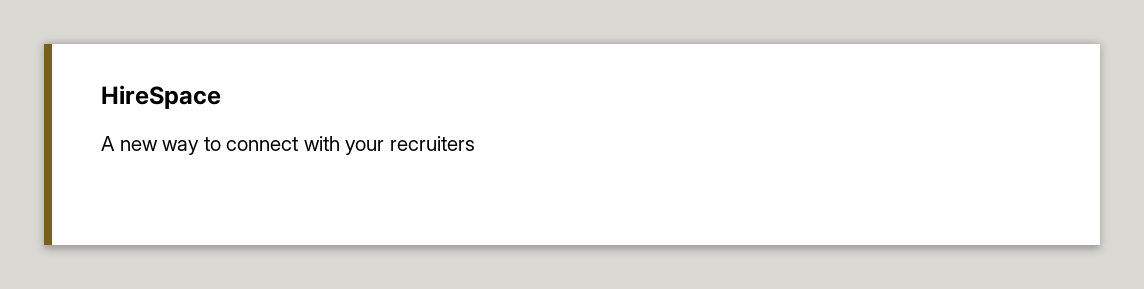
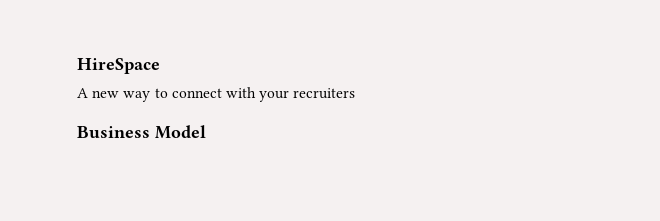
+ Business Model

